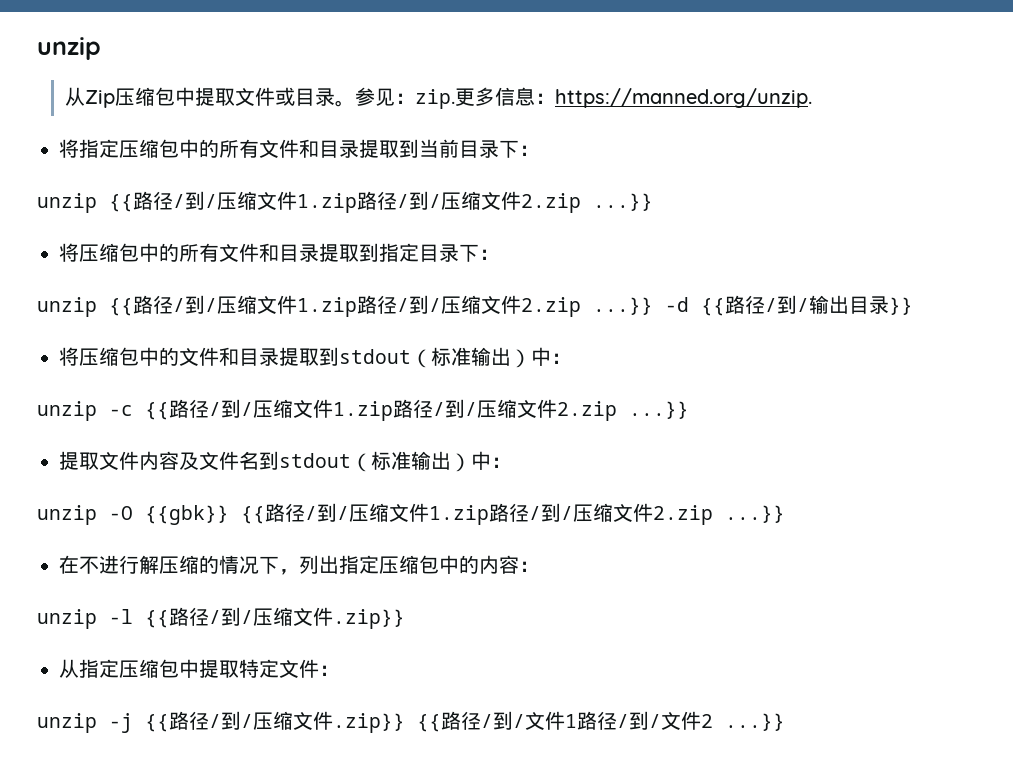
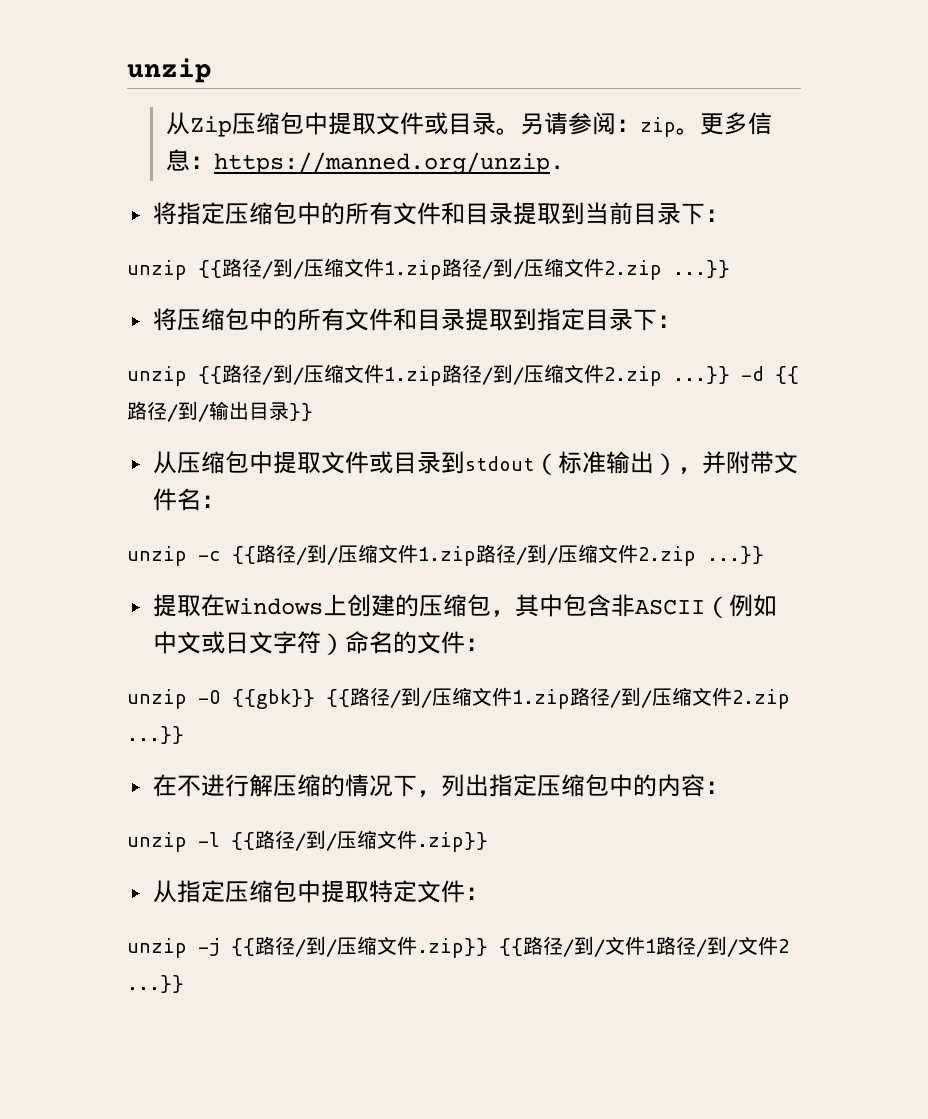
- 参见：zip.
+ 另请参阅：zip。
- 将压缩包中的文件和目录提取到stdout（标准输出）中：
+ 从压缩包中提取文件或目录到stdout（标准输出），并附带文件名：
- 提取文件内容及文件名到stdout（标准输出）中：
+ 提取在Windows上创建的压缩包，其中包含非ASCII（例如中文或日文字符）命名的文件：

